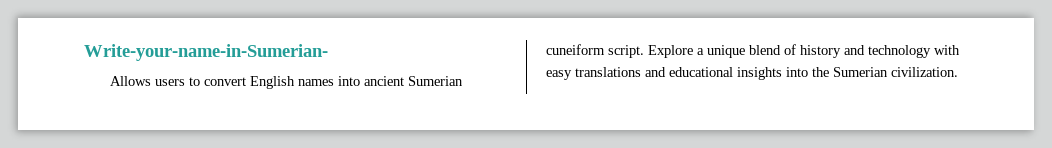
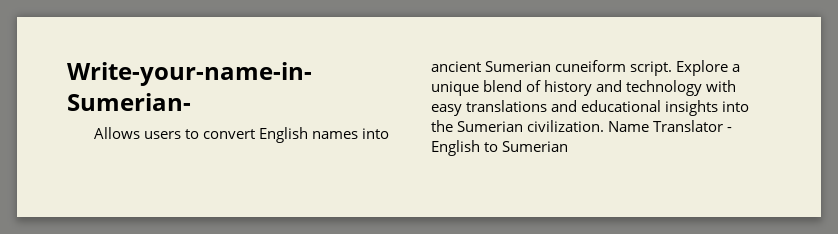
+ Name Translator - English to Sumerian

